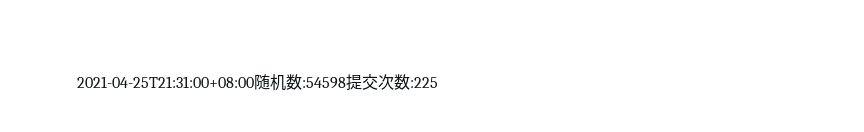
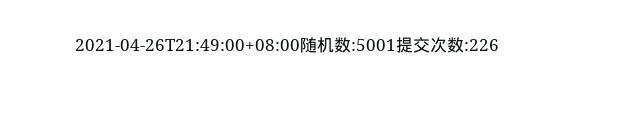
- 2021-04-25T21:31:00+08:00随机数:54598提交次数:225
+ 2021-04-26T21:49:00+08:00随机数:5001提交次数:226

